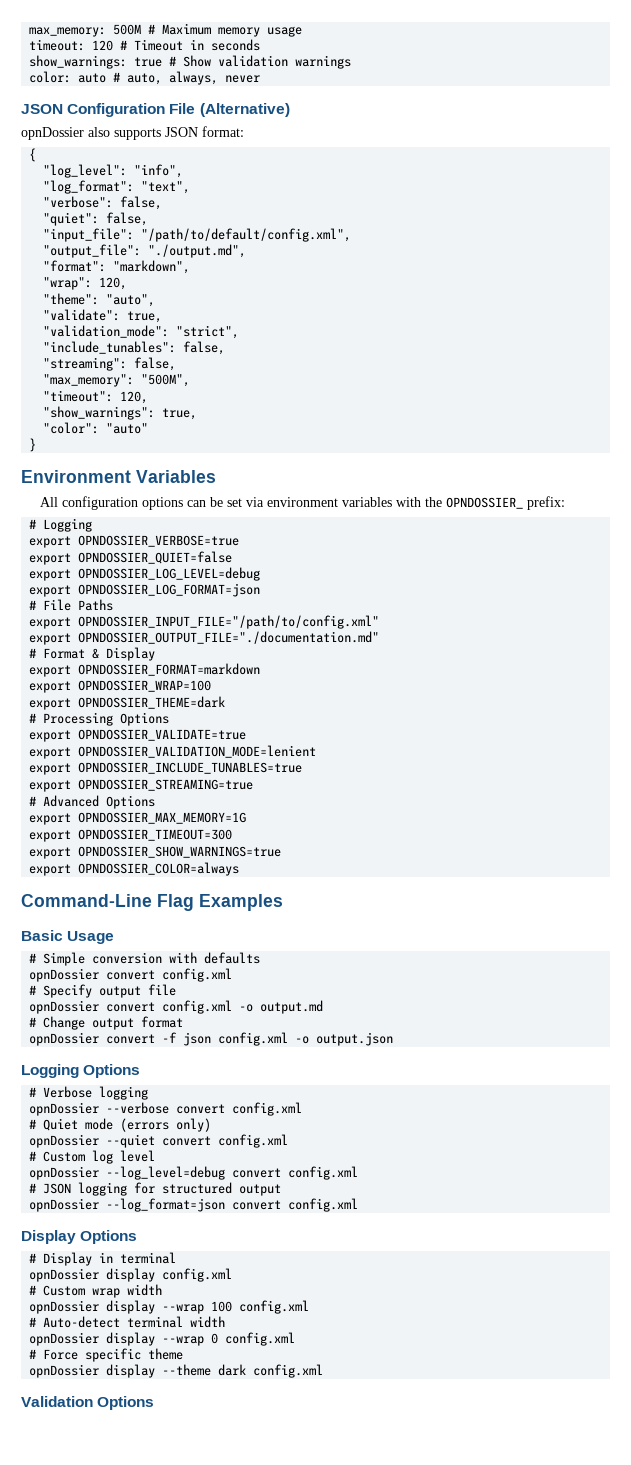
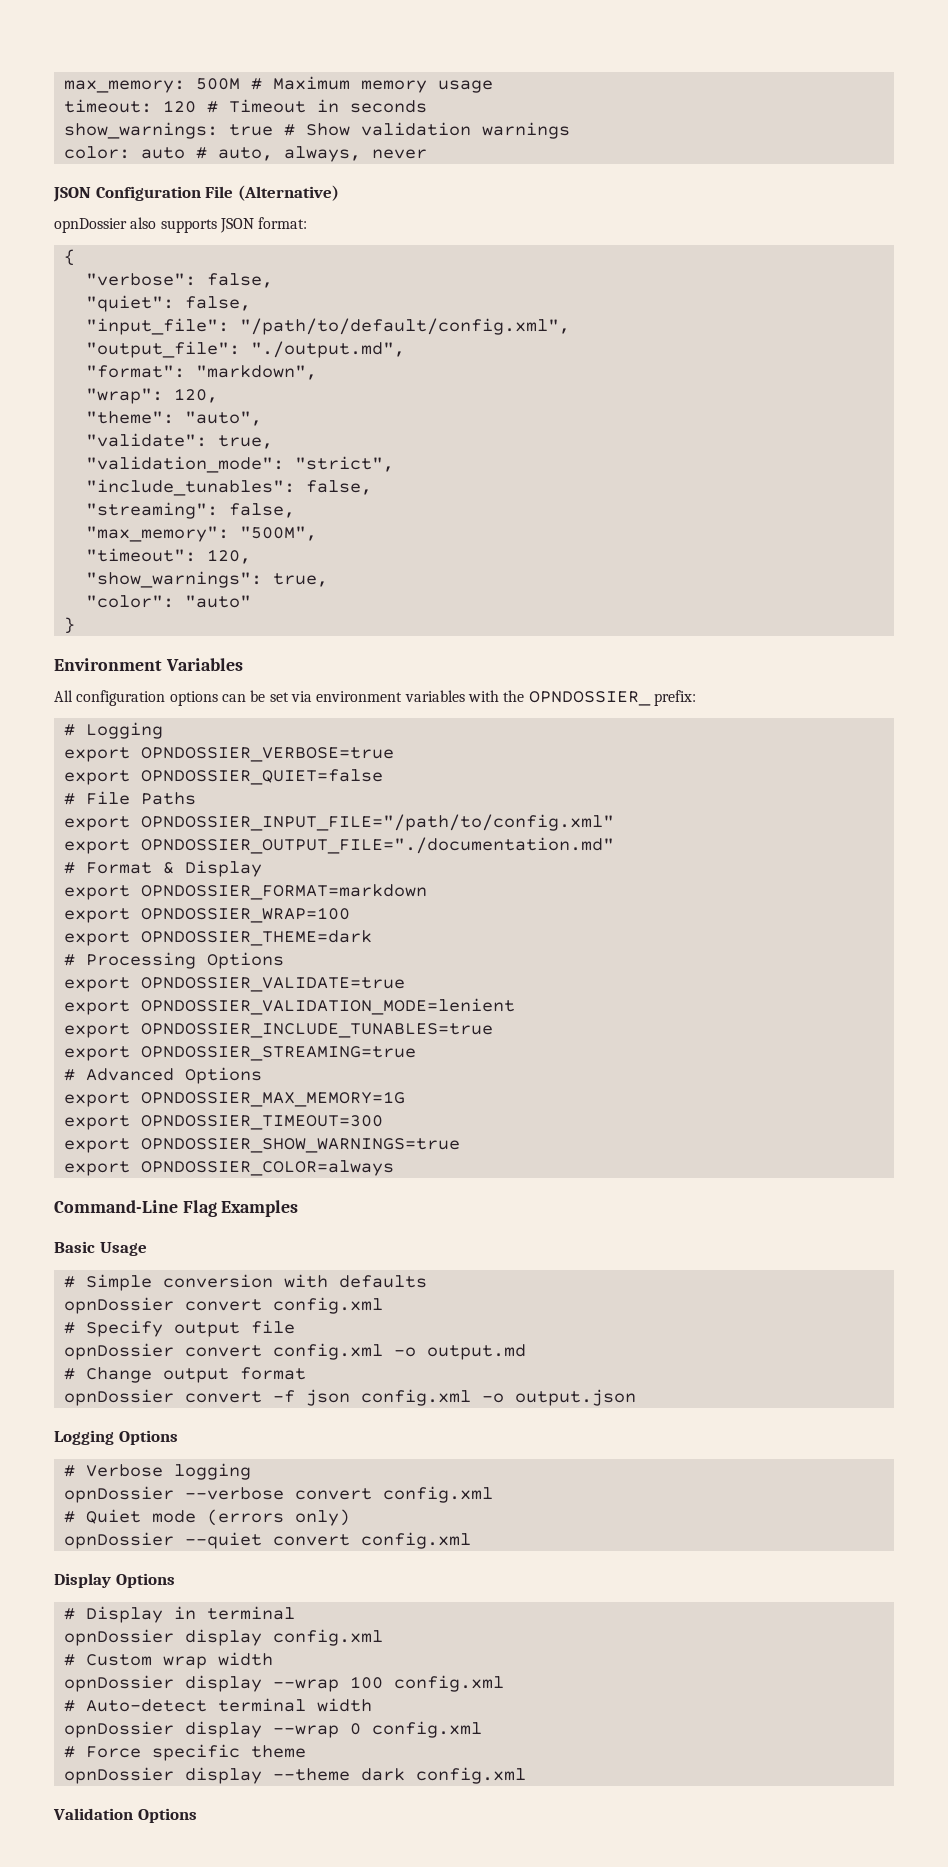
- "log_level": "info",
- "log_format": "text",
- export OPNDOSSIER_LOG_LEVEL=debug
- export OPNDOSSIER_LOG_FORMAT=json
- # Custom log level
- opnDossier --log_level=debug convert config.xml
- # JSON logging for structured output
- opnDossier --log_format=json convert config.xml

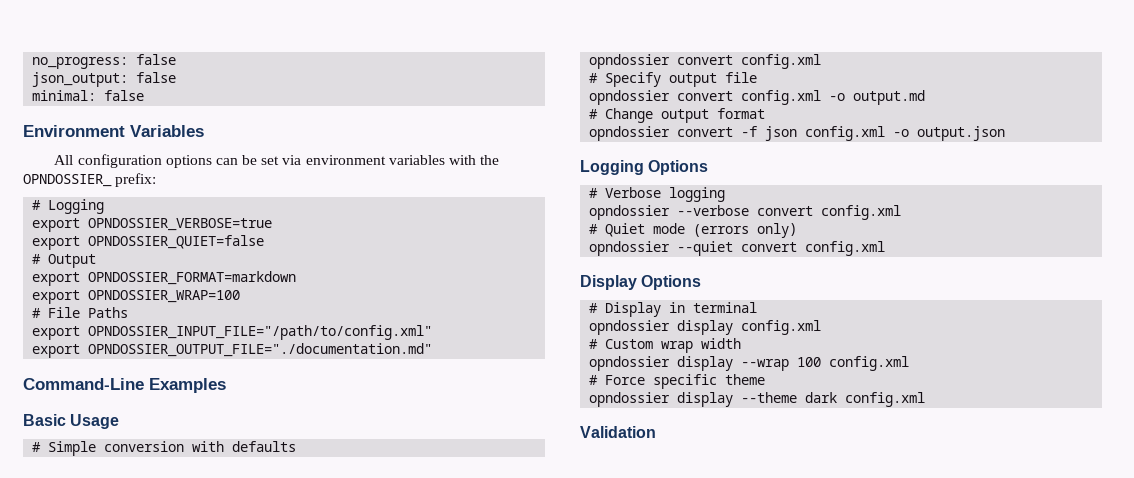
- max_memory: 500M # Maximum memory usage
- timeout: 120 # Timeout in seconds
- show_warnings: true # Show validation warnings
- color: auto # auto, always, never
- JSON Configuration File (Alternative)
- opnDossier also supports JSON format:
- {
- "verbose": false,
- "quiet": false,
- "input_file": "/path/to/default/config.xml",
- "output_file": "./output.md",
- "format": "markdown",
- "wrap": 120,
- "theme": "auto",
- "validate": true,
- "validation_mode": "strict",
- "include_tunables": false,
- "streaming": false,
- "max_memory": "500M",
- "timeout": 120,
- "show_warnings": true,
- "color": "auto"
- }
+ no_progress: false
+ json_output: false
+ minimal: false
+ # Output
+ export OPNDOSSIER_FORMAT=markdown
+ export OPNDOSSIER_WRAP=100
- # Format & Display
- export OPNDOSSIER_FORMAT=markdown
- export OPNDOSSIER_WRAP=100
- export OPNDOSSIER_THEME=dark
- # Processing Options
- export OPNDOSSIER_VALIDATE=true
- export OPNDOSSIER_VALIDATION_MODE=lenient
- export OPNDOSSIER_INCLUDE_TUNABLES=true
- export OPNDOSSIER_STREAMING=true
- # Advanced Options
- export OPNDOSSIER_MAX_MEMORY=1G
- export OPNDOSSIER_TIMEOUT=300
- export OPNDOSSIER_SHOW_WARNINGS=true
- export OPNDOSSIER_COLOR=always
- Command-Line Flag Examples
+ Command-Line Examples
  # Simple conversion with defaults
- opnDossier convert config.xml
+ opndossier convert config.xml
- opnDossier convert config.xml -o output.md
+ opndossier convert config.xml -o output.md
- opnDossier convert -f json config.xml -o output.json
+ opndossier convert -f json config.xml -o output.json
- opnDossier --verbose convert config.xml
+ opndossier --verbose convert config.xml
- opnDossier --quiet convert config.xml
+ opndossier --quiet convert config.xml
- opnDossier display config.xml
+ opndossier display config.xml
- opnDossier display --wrap 100 config.xml
+ opndossier display --wrap 100 config.xml
- # Auto-detect terminal width
- opnDossier display --wrap 0 config.xml
- opnDossier display --theme dark config.xml
+ opndossier display --theme dark config.xml
- Validation Options
+ Validation

